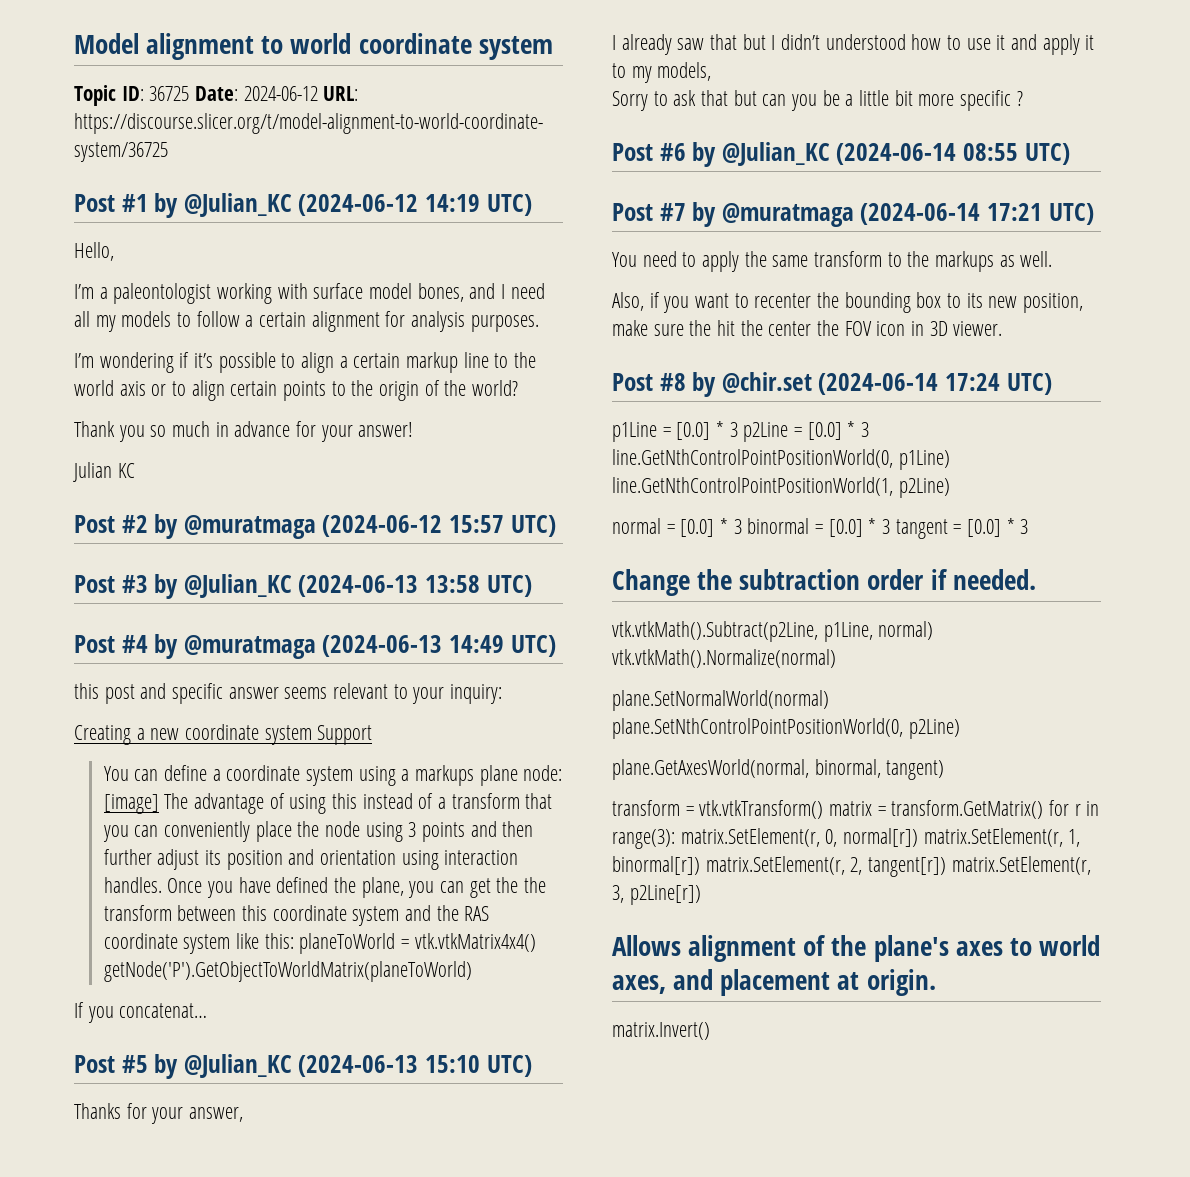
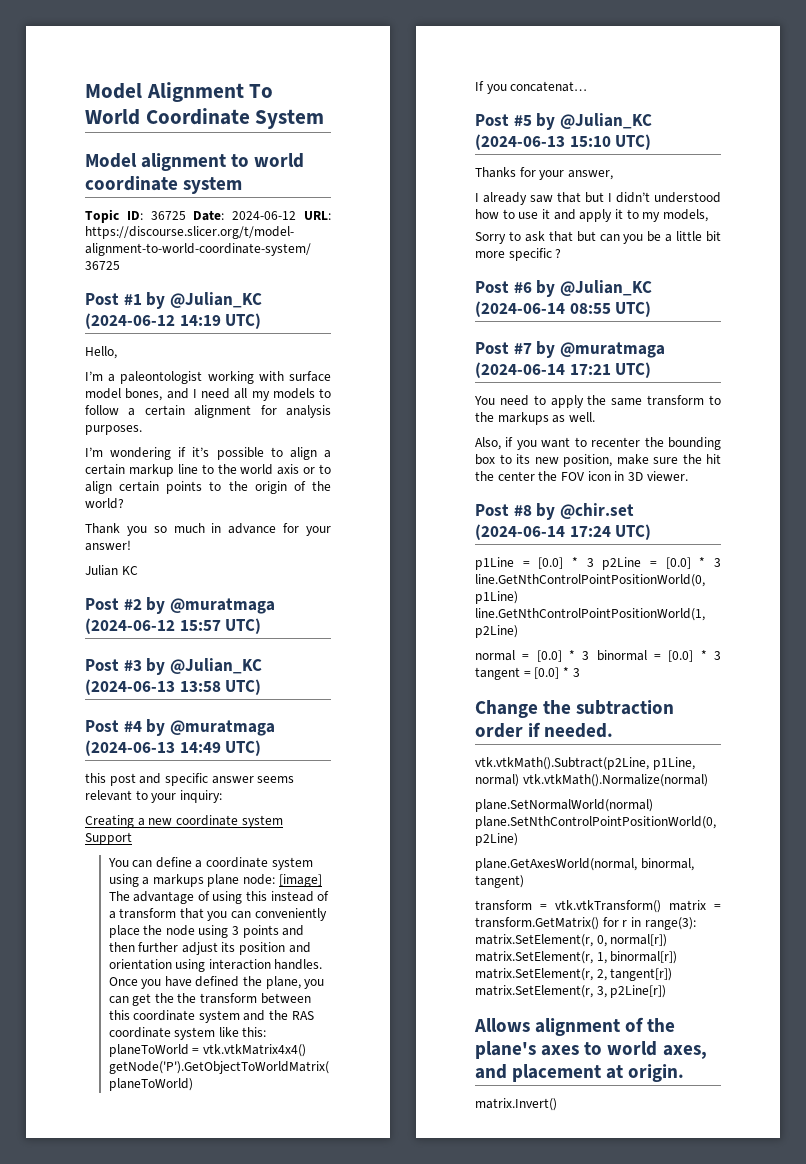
+ Model Alignment To World Coordinate System

